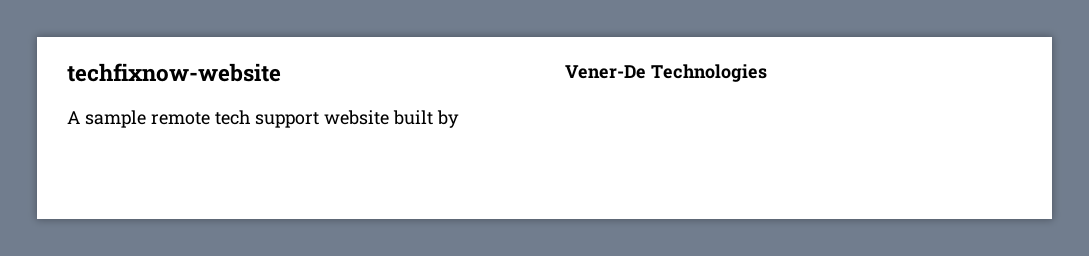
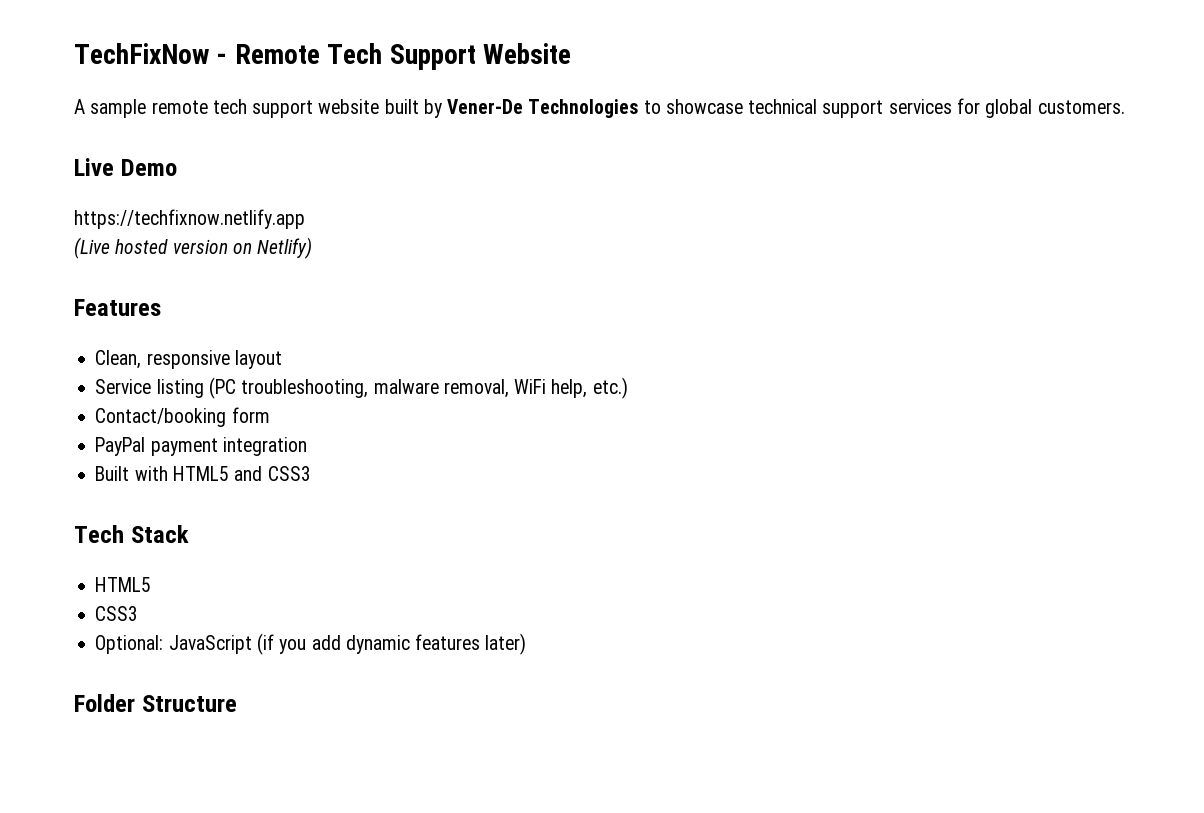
- techfixnow-website
+ TechFixNow - Remote Tech Support Website
- A sample remote tech support website built by Vener-De Technologies
+ A sample remote tech support website built by Vener-De Technologies to showcase technical support services for global customers.
+ Live Demo
+ https://techfixnow.netlify.app
+ (Live hosted version on Netlify)
+ Features
+ Clean, responsive layout
+ Service listing (PC troubleshooting, malware removal, WiFi help, etc.)
+ Contact/booking form
+ PayPal payment integration
+ Built with HTML5 and CSS3
+ Tech Stack
+ HTML5
+ CSS3
+ Optional: JavaScript (if you add dynamic features later)
+ Folder Structure

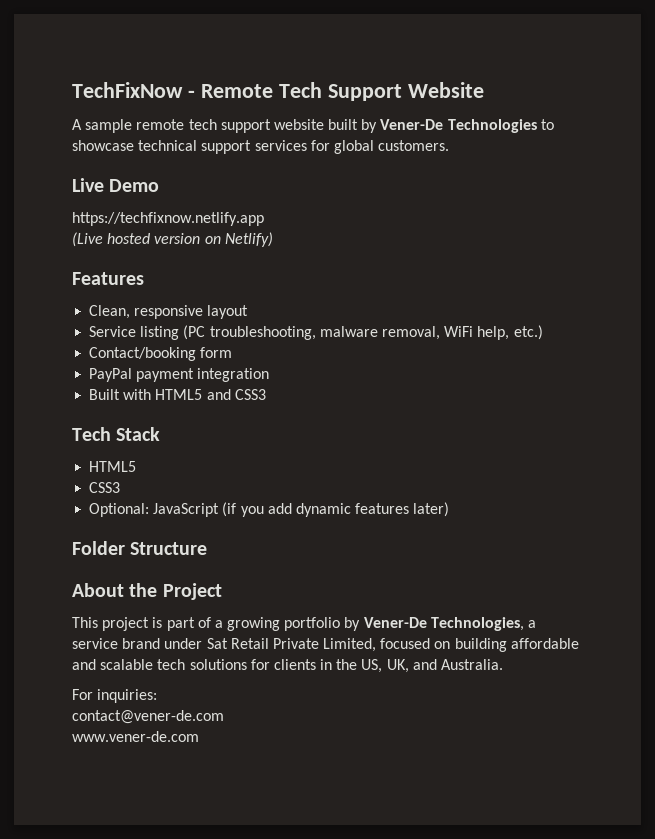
+ About the Project
+ This project is part of a growing portfolio by Vener-De Technologies, a service brand under Sat Retail Private Limited, focused on building affordable and scalable tech solutions for clients in the US, UK, and Australia.
+ For inquiries:
+ contact@vener-de.com
+ www.vener-de.com

